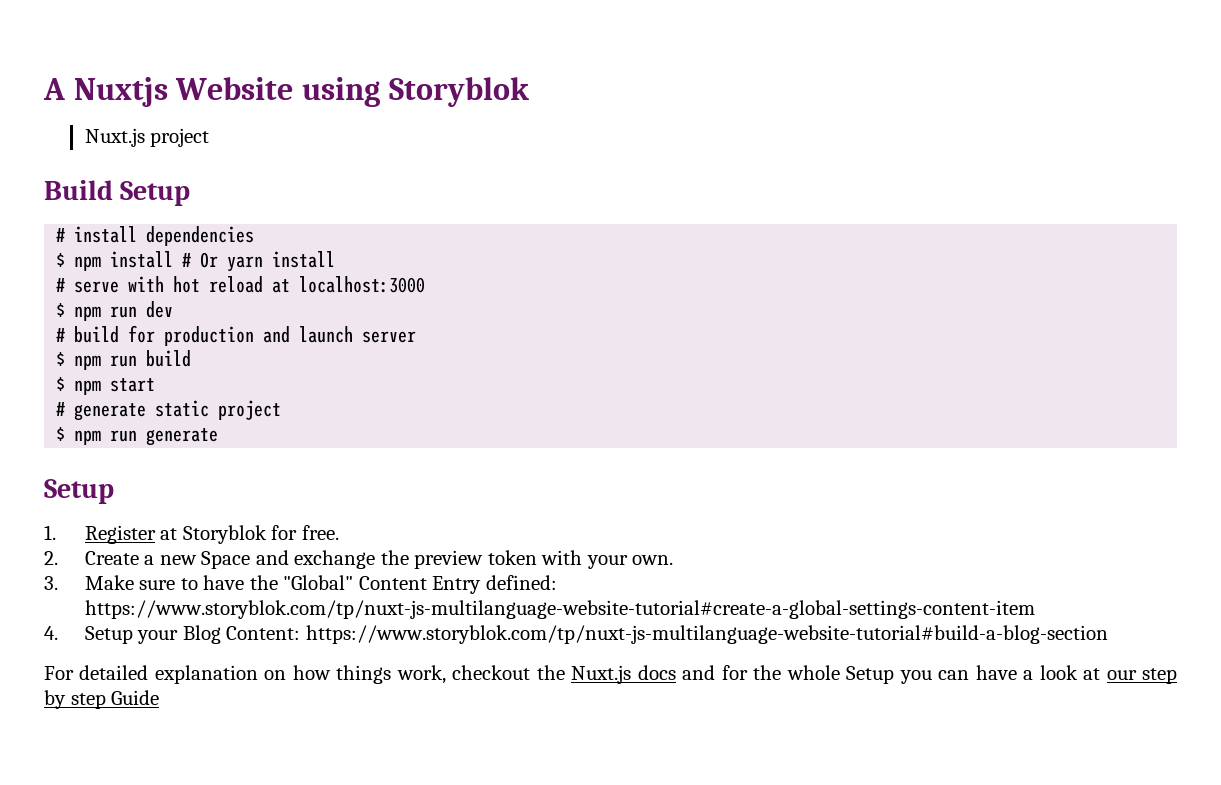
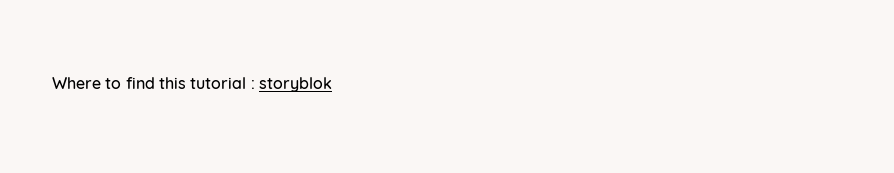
- A Nuxtjs Website using Storyblok
- Nuxt.js project
- Build Setup
- # install dependencies
- $ npm install # Or yarn install
- # serve with hot reload at localhost:3000
- $ npm run dev
- # build for production and launch server
- $ npm run build
- $ npm start
- # generate static project
- $ npm run generate
- Setup
- 1. Register at Storyblok for free.
- 2. Create a new Space and exchange the preview token with your own.
- 3. Make sure to have the "Global" Content Entry defined: https://www.storyblok.com/tp/nuxt-js-multilanguage-website-tutorial#create-a-global-settings-content-item
- 4. Setup your Blog Content: https://www.storyblok.com/tp/nuxt-js-multilanguage-website-tutorial#build-a-blog-section
- For detailed explanation on how things work, checkout the Nuxt.js docs and for the whole Setup you can have a look at our step by step Guide
+ Where to find this tutorial : storyblok

